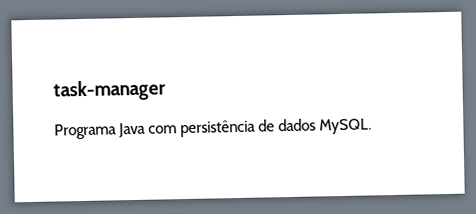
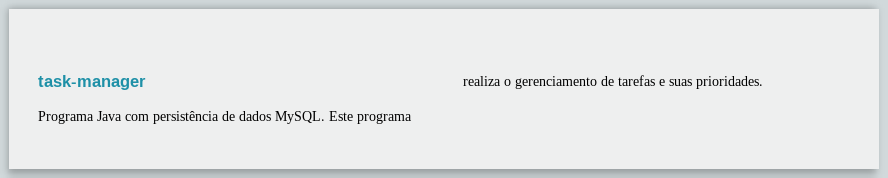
+ Este programa realiza o gerenciamento de tarefas e suas prioridades.

